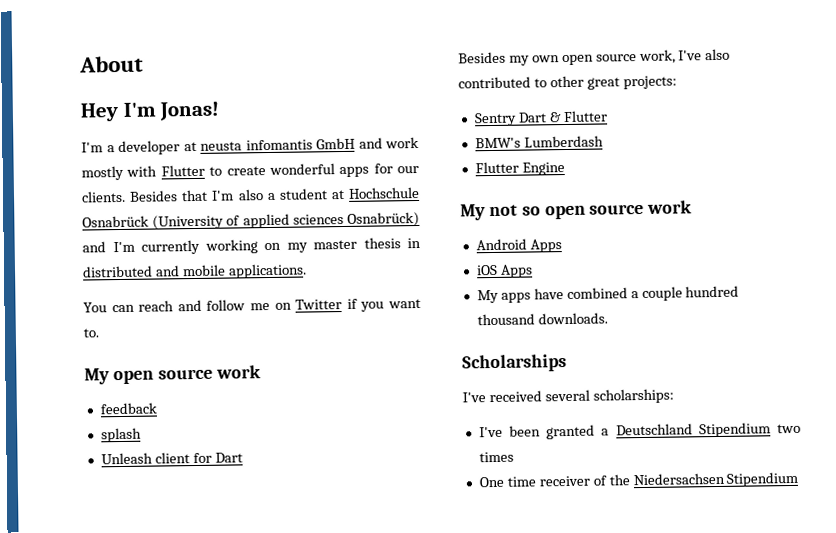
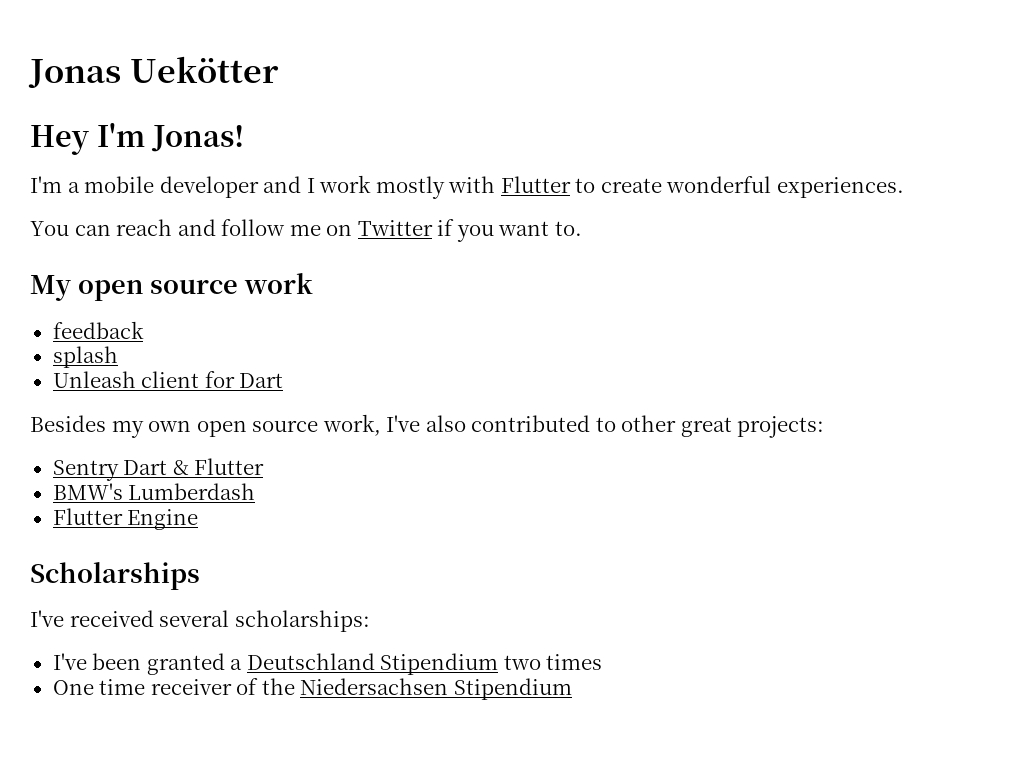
- About
+ Jonas Uekötter
- I'm a developer at neusta infomantis GmbH and work mostly with Flutter to create wonderful apps for our clients. Besides that I'm also a student at Hochschule Osnabrück (University of applied sciences Osnabrück) and I'm currently working on my master thesis in distributed and mobile applications.
+ I'm a mobile developer and I work mostly with Flutter to create wonderful experiences.
- My not so open source work
- Android Apps
- iOS Apps
- My apps have combined a couple hundred thousand downloads.

